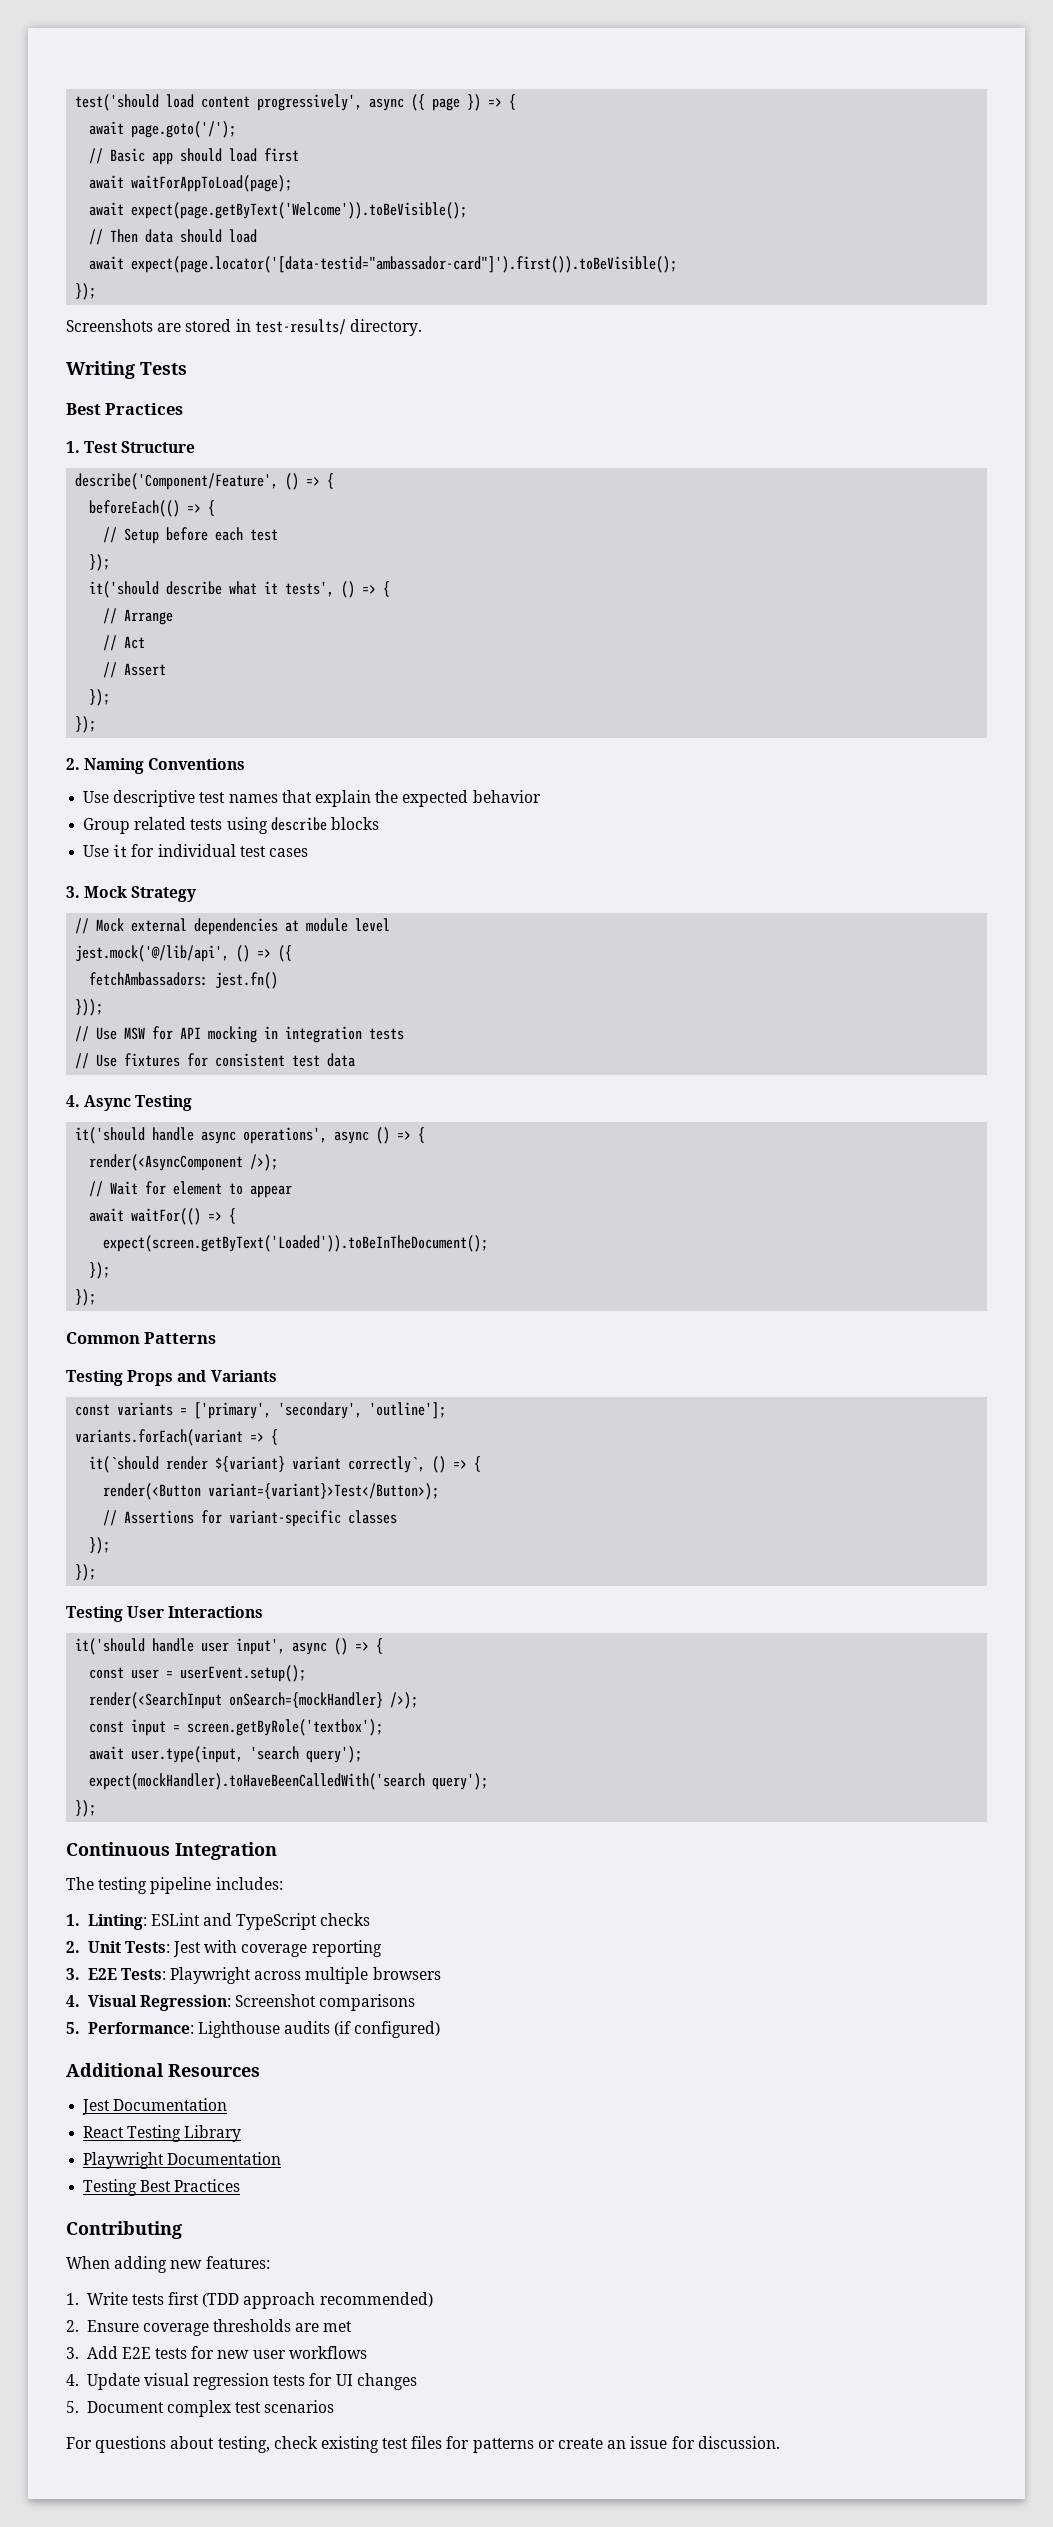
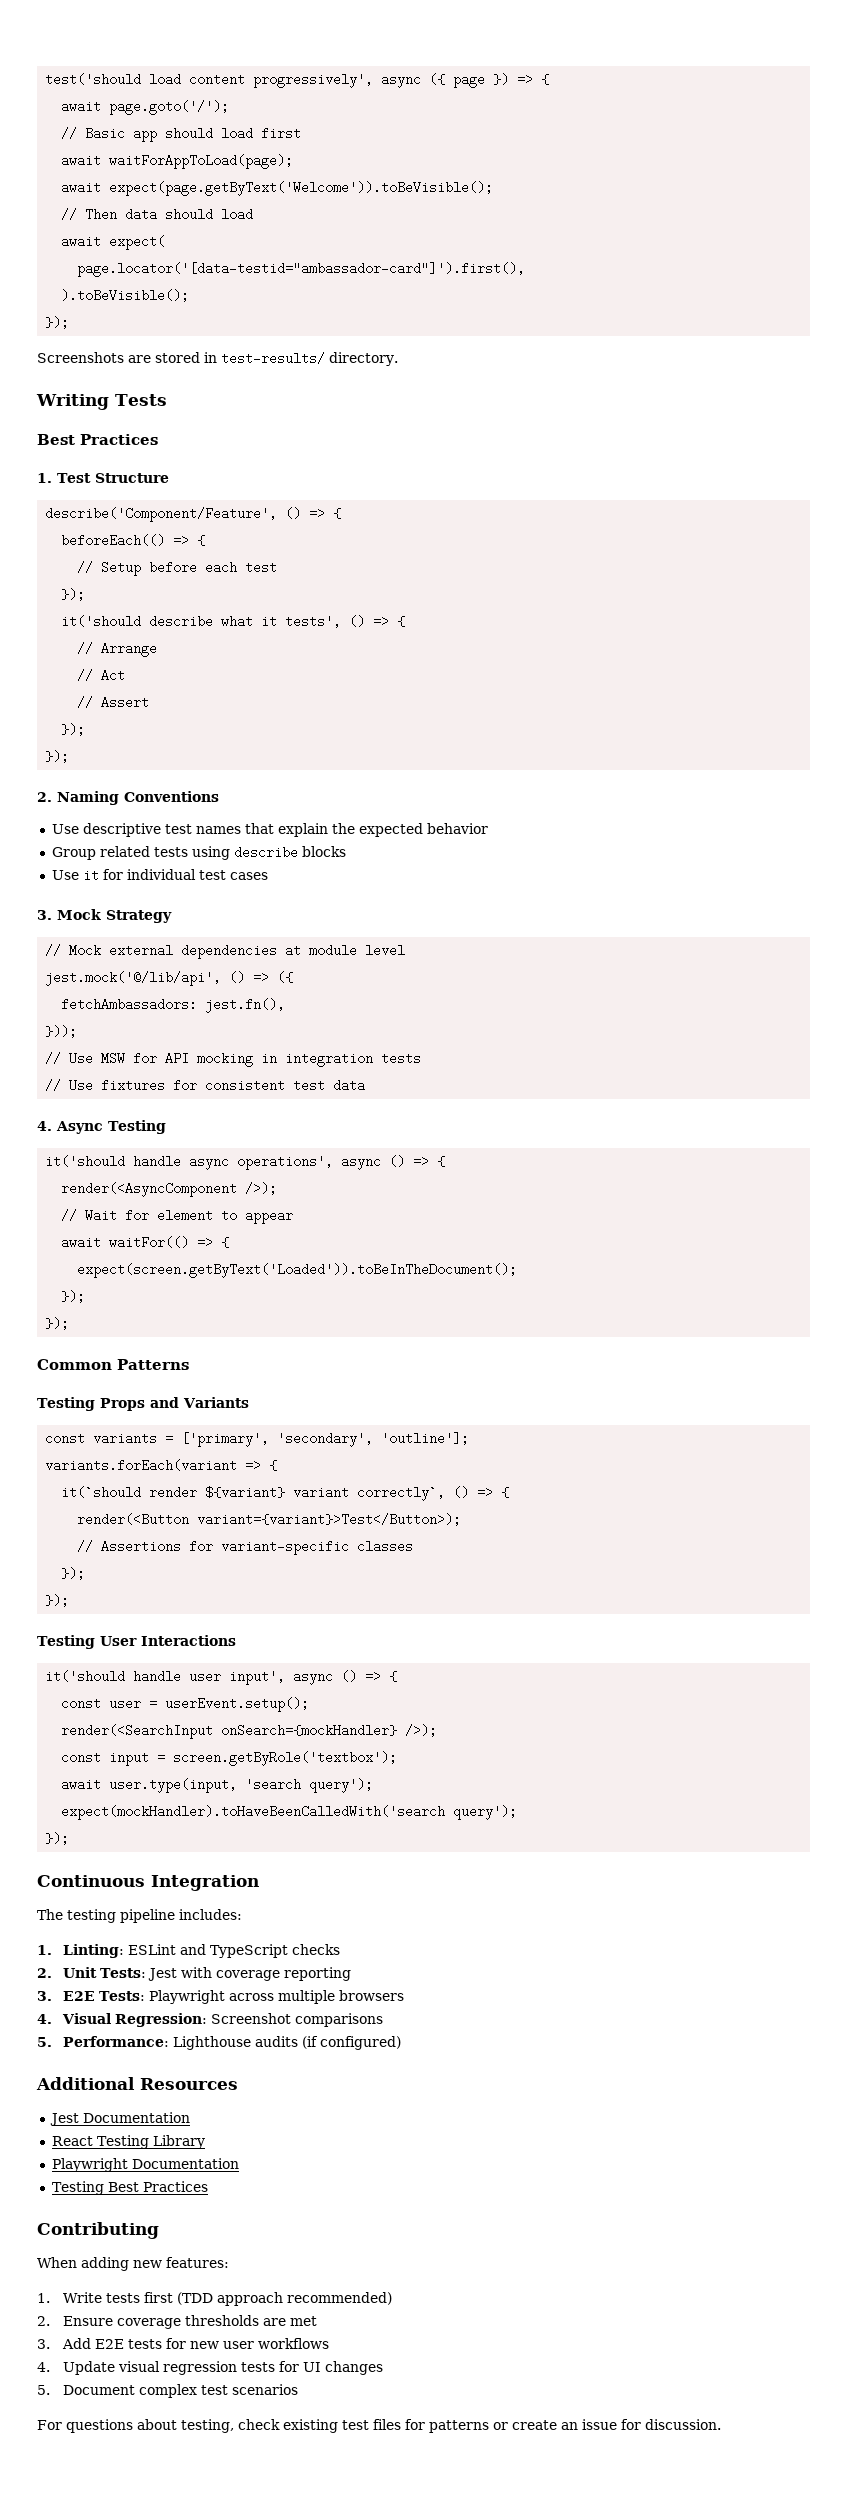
- await expect(page.locator('[data-testid="ambassador-card"]').first()).toBeVisible();
+ await expect(
+ page.locator('[data-testid="ambassador-card"]').first(),
+ ).toBeVisible();
- fetchAmbassadors: jest.fn()
+ fetchAmbassadors: jest.fn(),

